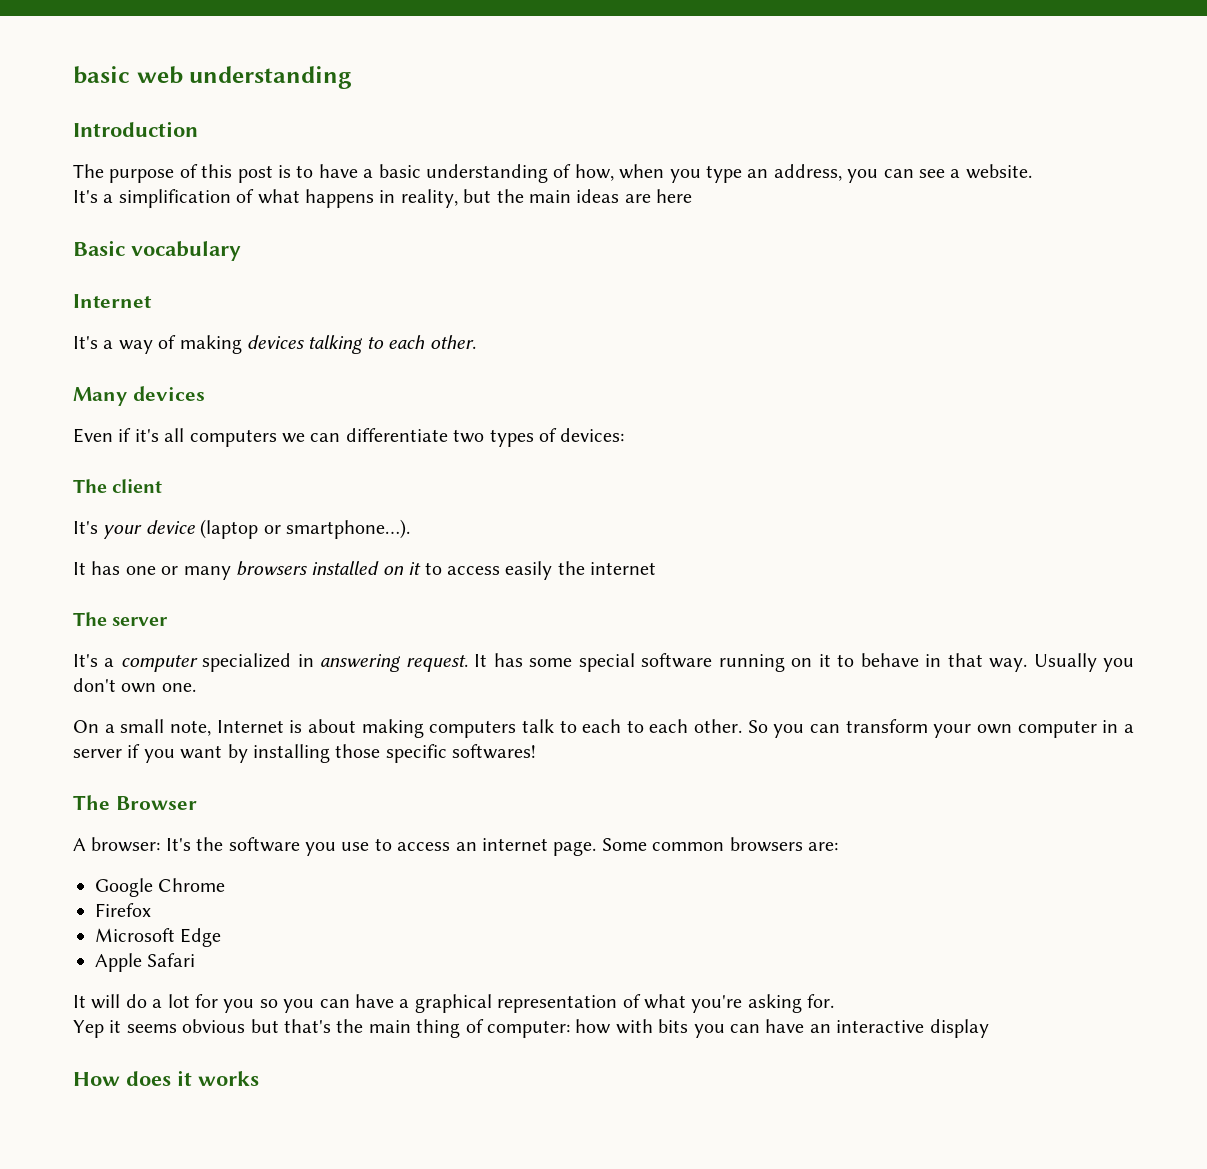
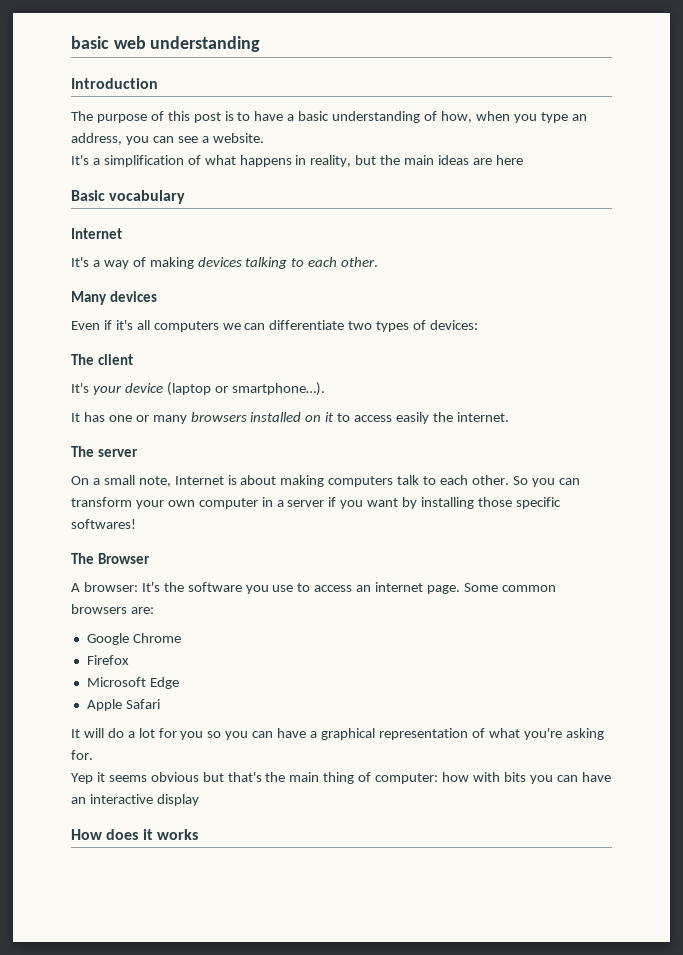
- It has one or many browsers installed on it to access easily the internet
+ It has one or many browsers installed on it to access easily the internet.
- It's a computer specialized in answering request. It has some special software running on it to behave in that way. Usually you don't own one.
- On a small note, Internet is about making computers talk to each to each other.
+ On a small note, Internet is about making computers talk to each other.

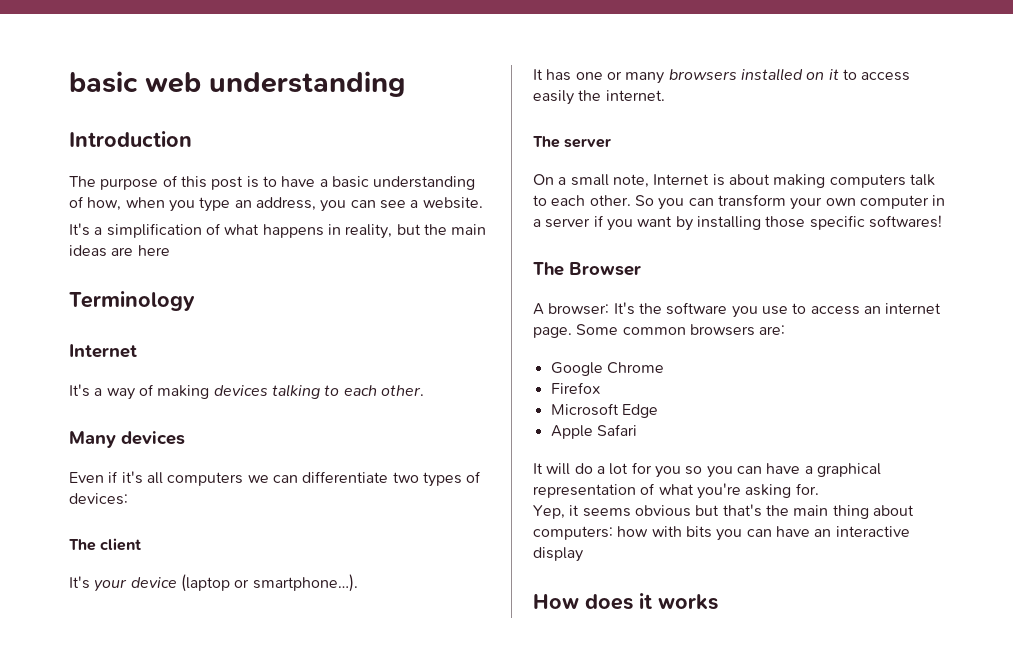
- Basic vocabulary
+ Terminology
- Yep it seems obvious but that's the main thing of computer: how with bits you can have an interactive display
+ Yep, it seems obvious but that's the main thing about computers: how with bits you can have an interactive display

